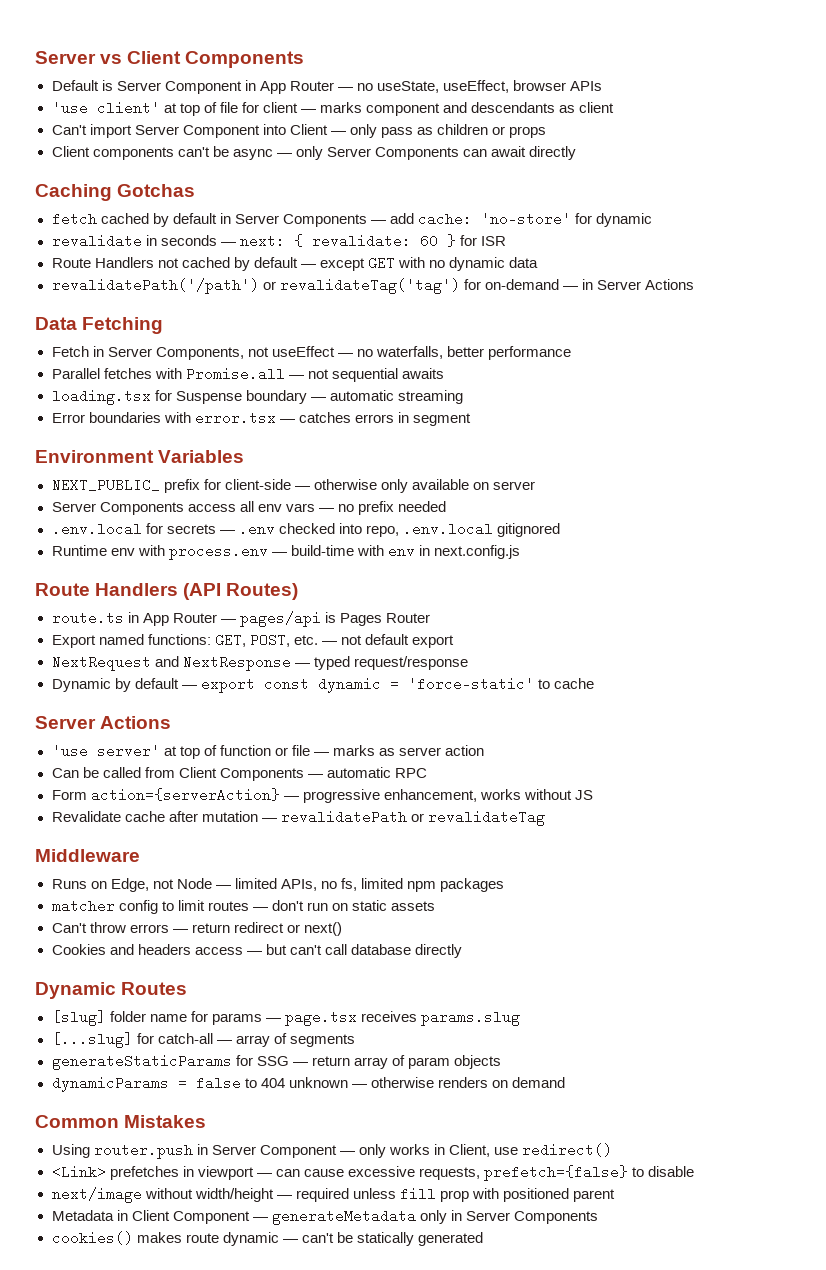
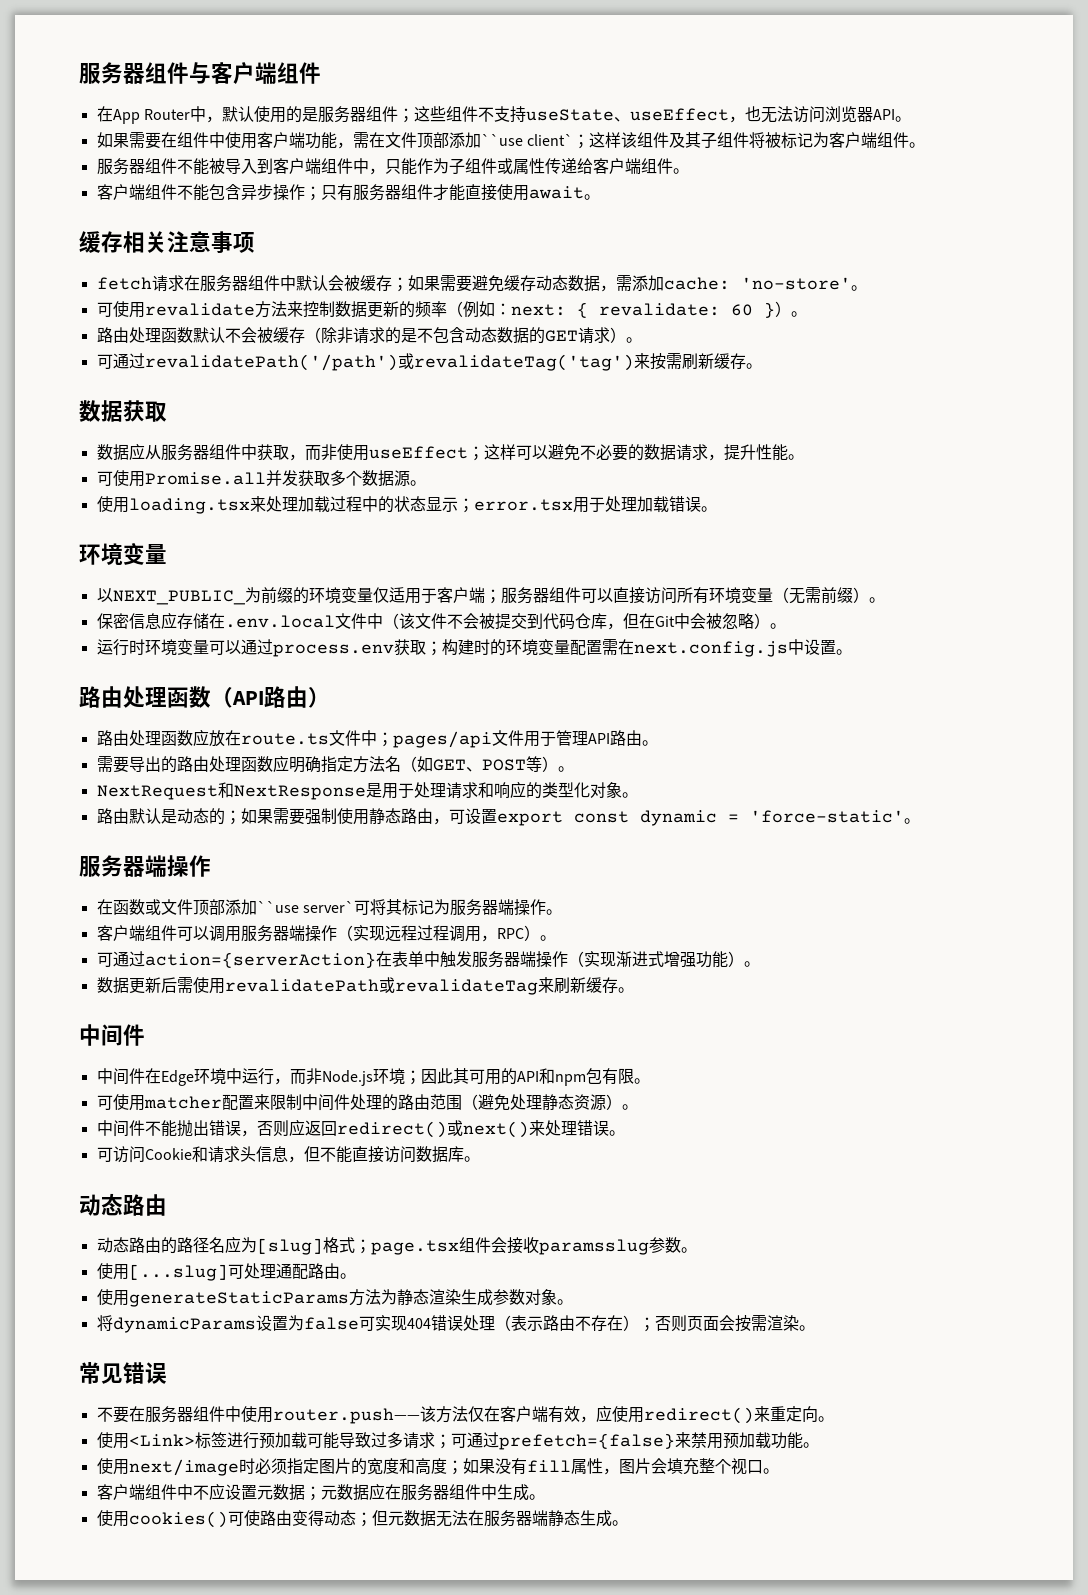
- Server vs Client Components
- Default is Server Component in App Router — no useState, useEffect, browser APIs
- 'use client' at top of file for client — marks component and descendants as client
- Can't import Server Component into Client — only pass as children or props
- Client components can't be async — only Server Components can await directly
- Caching Gotchas
- fetch cached by default in Server Components — add cache: 'no-store' for dynamic
- revalidate in seconds — next: { revalidate: 60 } for ISR
- Route Handlers not cached by default — except GET with no dynamic data
- revalidatePath('/path') or revalidateTag('tag') for on-demand — in Server Actions
- Data Fetching
- Fetch in Server Components, not useEffect — no waterfalls, better performance
- Parallel fetches with Promise.all — not sequential awaits
- loading.tsx for Suspense boundary — automatic streaming
- Error boundaries with error.tsx — catches errors in segment
- Environment Variables
- NEXT_PUBLIC_ prefix for client-side — otherwise only available on server
- Server Components access all env vars — no prefix needed
- .env.local for secrets — .env checked into repo, .env.local gitignored
- Runtime env with process.env — build-time with env in next.config.js
- Route Handlers (API Routes)
- route.ts in App Router — pages/api is Pages Router
- Export named functions: GET, POST, etc. — not default export
- NextRequest and NextResponse — typed request/response
- Dynamic by default — export const dynamic = 'force-static' to cache
- Server Actions
- 'use server' at top of function or file — marks as server action
- Can be called from Client Components — automatic RPC
- Form action={serverAction} — progressive enhancement, works without JS
- Revalidate cache after mutation — revalidatePath or revalidateTag
- Middleware
- Runs on Edge, not Node — limited APIs, no fs, limited npm packages
- matcher config to limit routes — don't run on static assets
- Can't throw errors — return redirect or next()
- Cookies and headers access — but can't call database directly
- Dynamic Routes
- [slug] folder name for params — page.tsx receives params.slug
- [...slug] for catch-all — array of segments
- generateStaticParams for SSG — return array of param objects
- dynamicParams = false to 404 unknown — otherwise renders on demand
- Common Mistakes
- Using router.push in Server Component — only works in Client, use redirect()
- <Link> prefetches in viewport — can cause excessive requests, prefetch={false} to disable
- next/image without width/height — required unless fill prop with positioned parent
- Metadata in Client Component — generateMetadata only in Server Components
- cookies() makes route dynamic — can't be statically generated
+ 服务器组件与客户端组件
+ 在App Router中，默认使用的是服务器组件；这些组件不支持useState、useEffect，也无法访问浏览器API。
+ 如果需要在组件中使用客户端功能，需在文件顶部添加``use client`；这样该组件及其子组件将被标记为客户端组件。
+ 服务器组件不能被导入到客户端组件中，只能作为子组件或属性传递给客户端组件。
+ 客户端组件不能包含异步操作；只有服务器组件才能直接使用await。
+ 缓存相关注意事项
+ fetch请求在服务器组件中默认会被缓存；如果需要避免缓存动态数据，需添加cache: 'no-store'。
+ 可使用revalidate方法来控制数据更新的频率（例如：next: { revalidate: 60 }）。
+ 路由处理函数默认不会被缓存（除非请求的是不包含动态数据的GET请求）。
+ 可通过revalidatePath('/path')或revalidateTag('tag')来按需刷新缓存。
+ 数据获取
+ 数据应从服务器组件中获取，而非使用useEffect；这样可以避免不必要的数据请求，提升性能。
+ 可使用Promise.all并发获取多个数据源。
+ 使用loading.tsx来处理加载过程中的状态显示；error.tsx用于处理加载错误。
+ 环境变量
+ 以NEXT_PUBLIC_为前缀的环境变量仅适用于客户端；服务器组件可以直接访问所有环境变量（无需前缀）。
+ 保密信息应存储在.env.local文件中（该文件不会被提交到代码仓库，但在Git中会被忽略）。
+ 运行时环境变量可以通过process.env获取；构建时的环境变量配置需在next.config.js中设置。
+ 路由处理函数（API路由）
+ 路由处理函数应放在route.ts文件中；pages/api文件用于管理API路由。
+ 需要导出的路由处理函数应明确指定方法名（如GET、POST等）。
+ NextRequest和NextResponse是用于处理请求和响应的类型化对象。
+ 路由默认是动态的；如果需要强制使用静态路由，可设置export const dynamic = 'force-static'。
+ 服务器端操作
+ 在函数或文件顶部添加``use server`可将其标记为服务器端操作。
+ 客户端组件可以调用服务器端操作（实现远程过程调用，RPC）。
+ 可通过action={serverAction}在表单中触发服务器端操作（实现渐进式增强功能）。
+ 数据更新后需使用revalidatePath或revalidateTag来刷新缓存。
+ 中间件
+ 中间件在Edge环境中运行，而非Node.js环境；因此其可用的API和npm包有限。
+ 可使用matcher配置来限制中间件处理的路由范围（避免处理静态资源）。
+ 中间件不能抛出错误，否则应返回redirect()或next()来处理错误。
+ 可访问Cookie和请求头信息，但不能直接访问数据库。
+ 动态路由
+ 动态路由的路径名应为[slug]格式；page.tsx组件会接收paramsslug参数。
+ 使用[...slug]可处理通配路由。
+ 使用generateStaticParams方法为静态渲染生成参数对象。
+ 将dynamicParams设置为false可实现404错误处理（表示路由不存在）；否则页面会按需渲染。
+ 常见错误
+ 不要在服务器组件中使用router.push——该方法仅在客户端有效，应使用redirect()来重定向。
+ 使用<Link>标签进行预加载可能导致过多请求；可通过prefetch={false}来禁用预加载功能。
+ 使用next/image时必须指定图片的宽度和高度；如果没有fill属性，图片会填充整个视口。
+ 客户端组件中不应设置元数据；元数据应在服务器组件中生成。
+ 使用cookies()可使路由变得动态；但元数据无法在服务器端静态生成。

